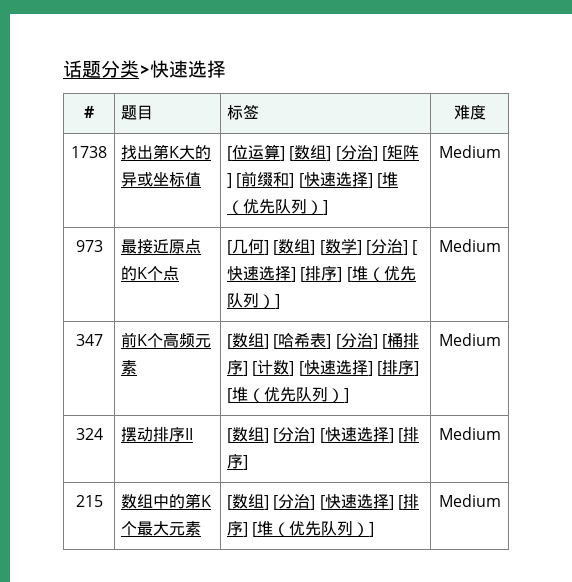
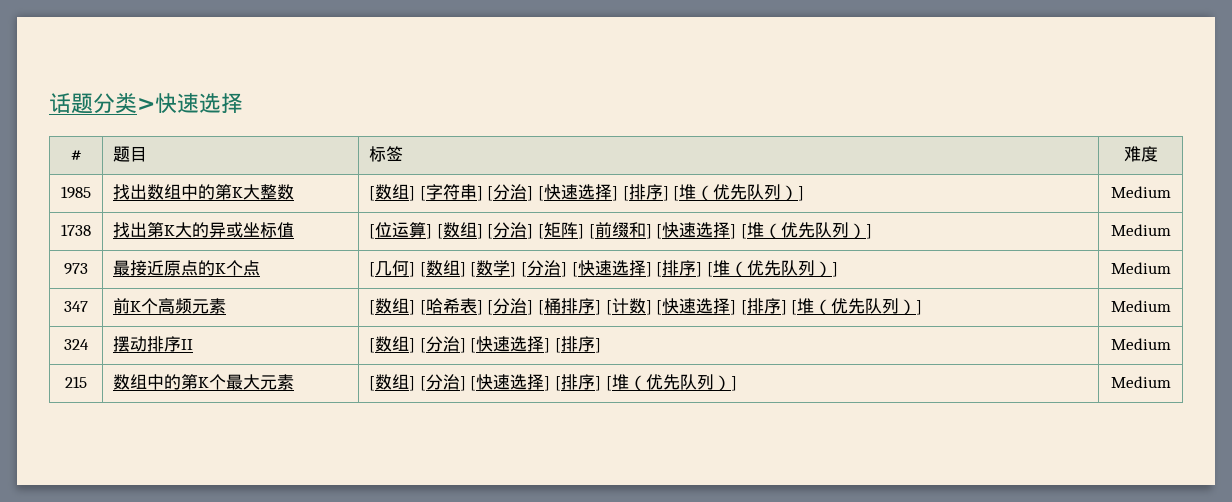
+ 1985 | 找出数组中的第K大整数 | [数组] [字符串] [分治] [快速选择] [排序] [堆（优先队列）] | Medium

